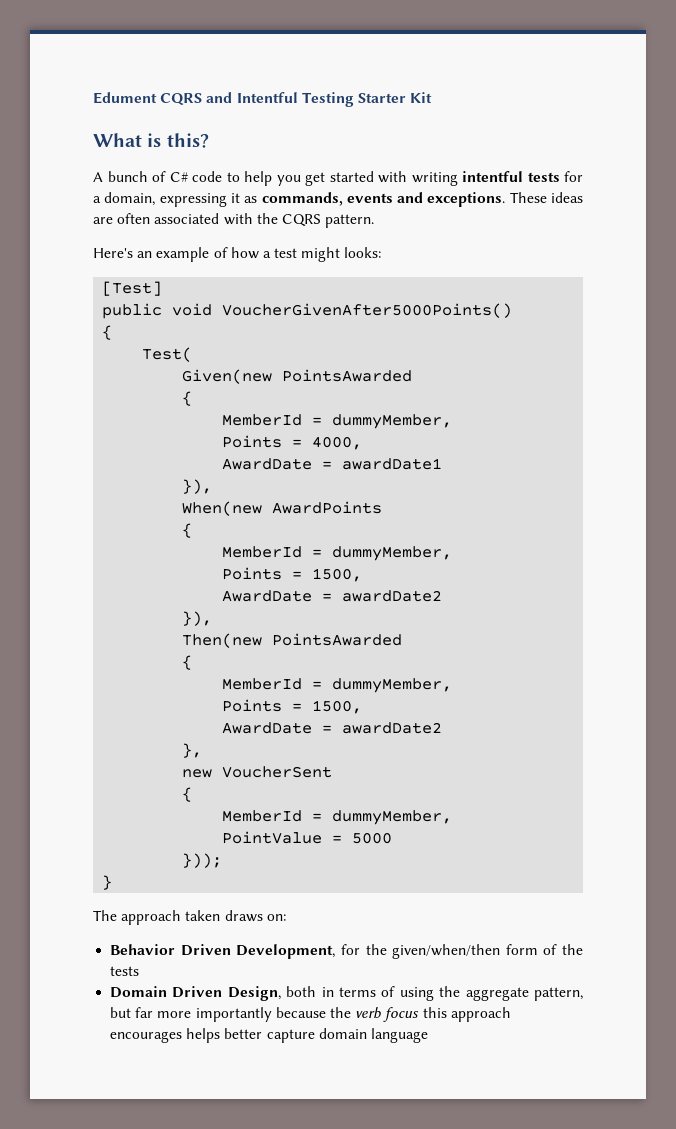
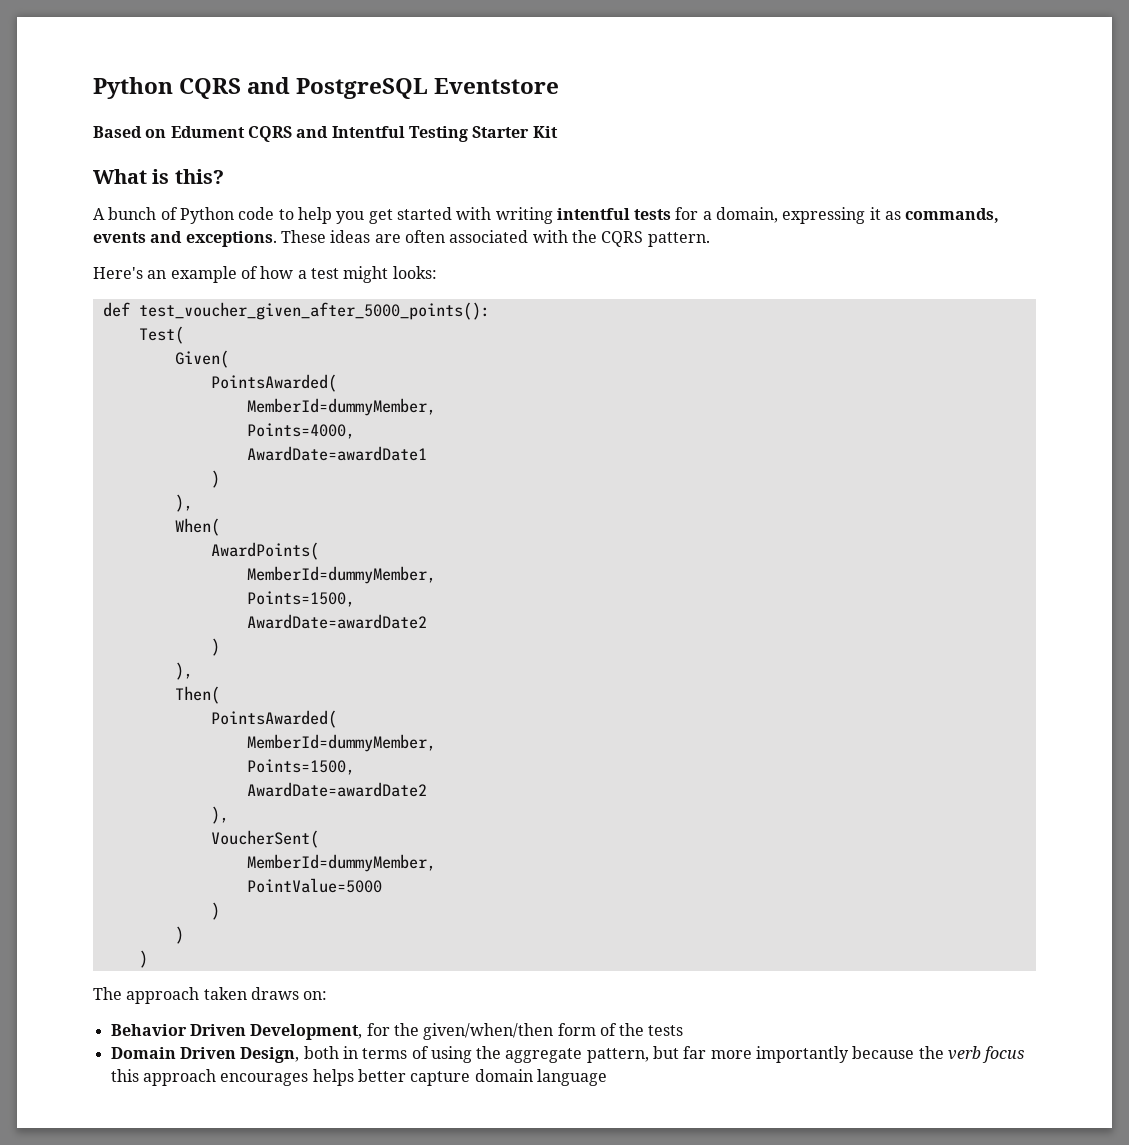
- Edument CQRS and Intentful Testing Starter Kit
+ Python CQRS and PostgreSQL Eventstore
+ Based on Edument CQRS and Intentful Testing Starter Kit
- A bunch of C# code to help you get started with writing intentful tests for a domain, expressing it as commands, events and exceptions.
+ A bunch of Python code to help you get started with writing intentful tests for a domain, expressing it as commands, events and exceptions.
- [Test]
- public void VoucherGivenAfter5000Points()
- {
+ def test_voucher_given_after_5000_points():
  Test(
- Given(new PointsAwarded
- {
- MemberId = dummyMember,
- Points = 4000,
- AwardDate = awardDate1
- }),
- When(new AwardPoints
- {
- MemberId = dummyMember,
- Points = 1500,
- AwardDate = awardDate2
- }),
- Then(new PointsAwarded
- {
- MemberId = dummyMember,
- Points = 1500,
- AwardDate = awardDate2
- },
- new VoucherSent
- {
- MemberId = dummyMember,
- PointValue = 5000
- }));
- }
+ Given(
+ PointsAwarded(
+ MemberId=dummyMember,
+ Points=4000,
+ AwardDate=awardDate1
+ )
+ ),
+ When(
+ AwardPoints(
+ MemberId=dummyMember,
+ Points=1500,
+ AwardDate=awardDate2
+ )
+ ),
+ Then(
+ PointsAwarded(
+ MemberId=dummyMember,
+ Points=1500,
+ AwardDate=awardDate2
+ ),
+ VoucherSent(
+ MemberId=dummyMember,
+ PointValue=5000
+ )
+ )
+ )

